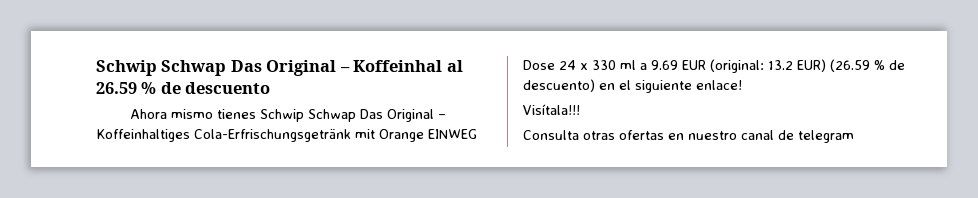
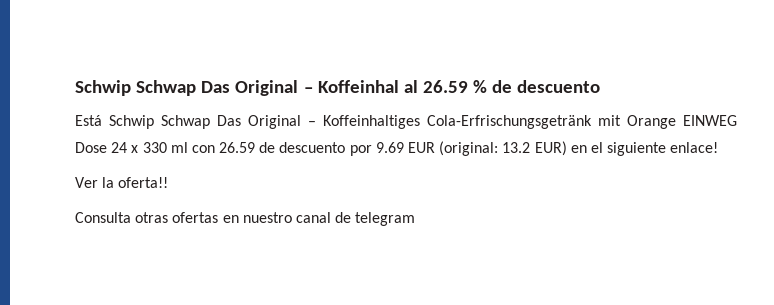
- Ahora mismo tienes Schwip Schwap Das Original – Koffeinhaltiges Cola-Erfrischungsgetränk mit Orange EINWEG Dose 24 x 330 ml a 9.69 EUR (original: 13.2 EUR) (26.59 % de descuento) en el siguiente enlace!
+ Está Schwip Schwap Das Original – Koffeinhaltiges Cola-Erfrischungsgetränk mit Orange EINWEG Dose 24 x 330 ml con 26.59 de descuento por 9.69 EUR (original: 13.2 EUR) en el siguiente enlace!
- Visítala!!!
+ Ver la oferta!!

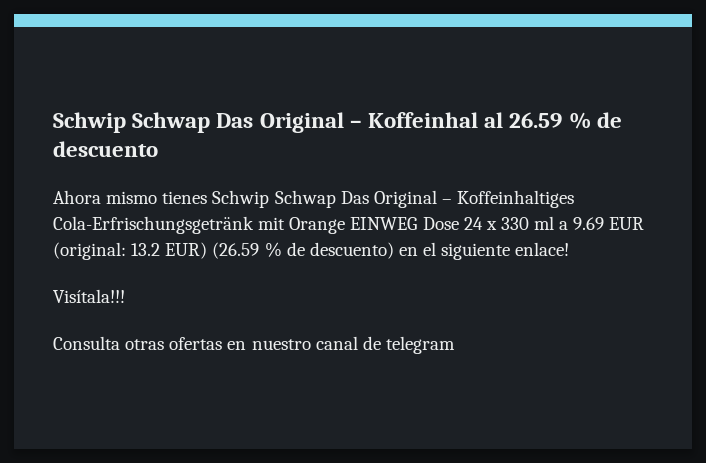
- Está Schwip Schwap Das Original – Koffeinhaltiges Cola-Erfrischungsgetränk mit Orange EINWEG Dose 24 x 330 ml con 26.59 de descuento por 9.69 EUR (original: 13.2 EUR) en el siguiente enlace!
+ Ahora mismo tienes Schwip Schwap Das Original – Koffeinhaltiges Cola-Erfrischungsgetränk mit Orange EINWEG Dose 24 x 330 ml a 9.69 EUR (original: 13.2 EUR) (26.59 % de descuento) en el siguiente enlace!
- Ver la oferta!!
+ Visítala!!!

